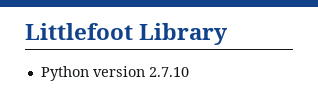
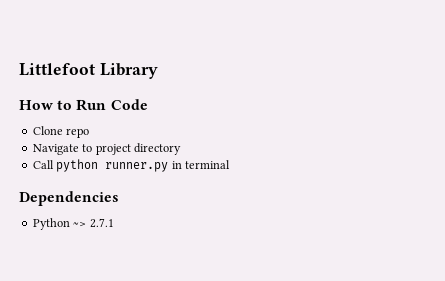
+ How to Run Code
+ Clone repo
+ Navigate to project directory
+ Call python runner.py in terminal
+ Dependencies
- Python version 2.7.10
+ Python ~> 2.7.1

